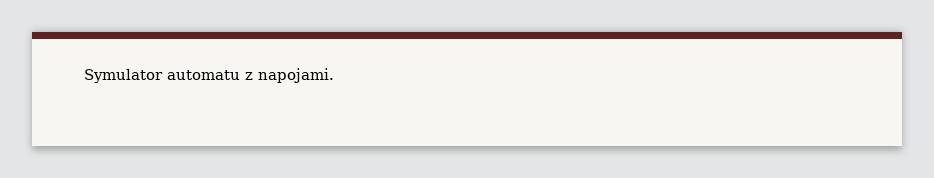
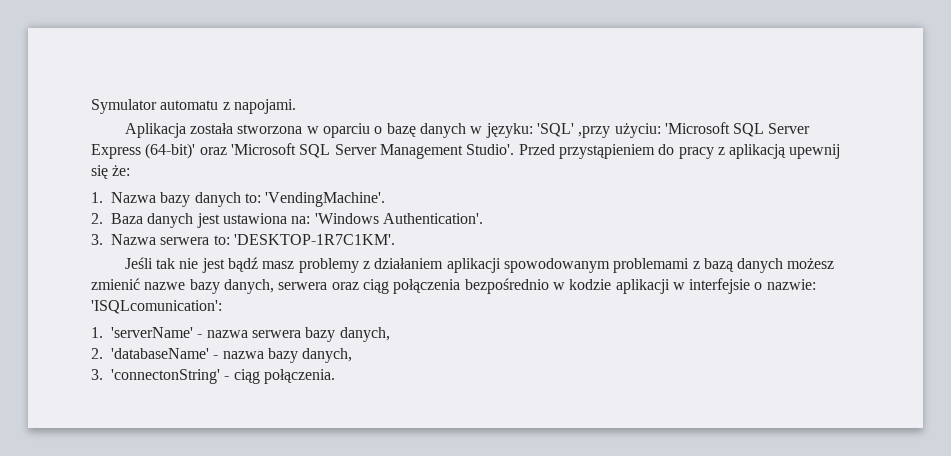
+ Aplikacja została stworzona w oparciu o bazę danych w języku: 'SQL' ,przy użyciu: 'Microsoft SQL Server Express (64-bit)' oraz 'Microsoft SQL Server Management Studio'. Przed przystąpieniem do pracy z aplikacją upewnij się że:
+ 1. Nazwa bazy danych to: 'VendingMachine'.
+ 2. Baza danych jest ustawiona na: 'Windows Authentication'.
+ 3. Nazwa serwera to: 'DESKTOP-1R7C1KM'.
+ Jeśli tak nie jest bądź masz problemy z działaniem aplikacji spowodowanym problemami z bazą danych możesz zmienić nazwe bazy danych, serwera oraz ciąg połączenia bezpośrednio w kodzie aplikacji w interfejsie o nazwie: 'ISQLcomunication':
+ 1. 'serverName' - nazwa serwera bazy danych,
+ 2. 'databaseName' - nazwa bazy danych,
+ 3. 'connectonString' - ciąg połączenia.

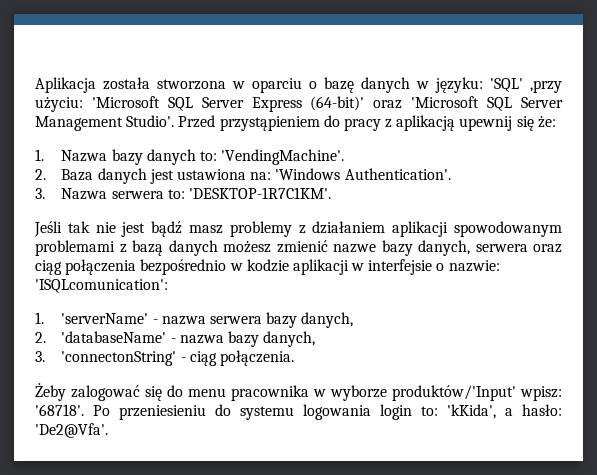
- Symulator automatu z napojami.
+ Żeby zalogować się do menu pracownika w wyborze produktów/'Input' wpisz: '68718'. Po przeniesieniu do systemu logowania login to: 'kKida', a hasło: 'De2@Vfa'.

